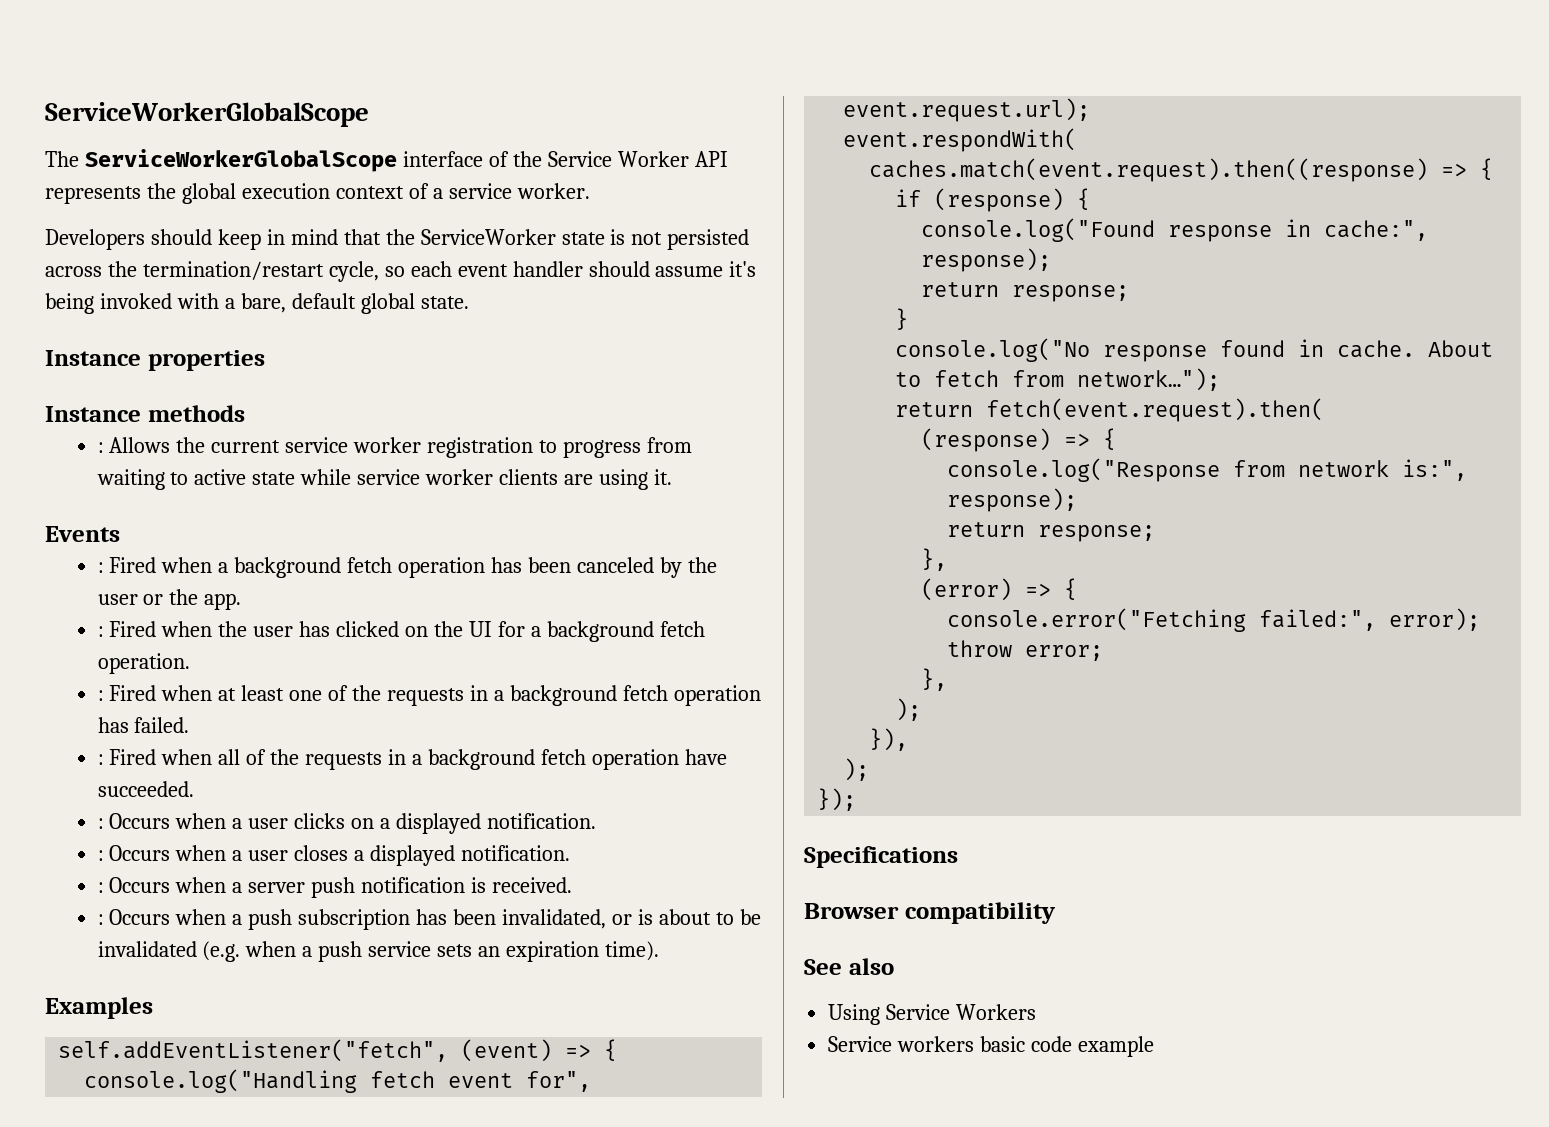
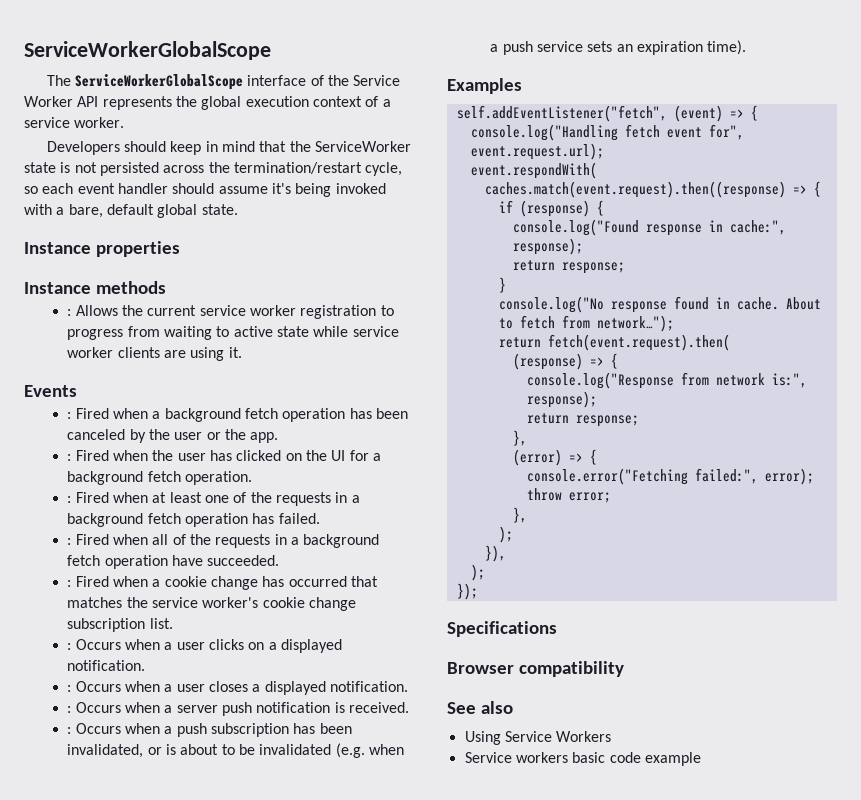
+ : Fired when a cookie change has occurred that matches the service worker's cookie change subscription list.

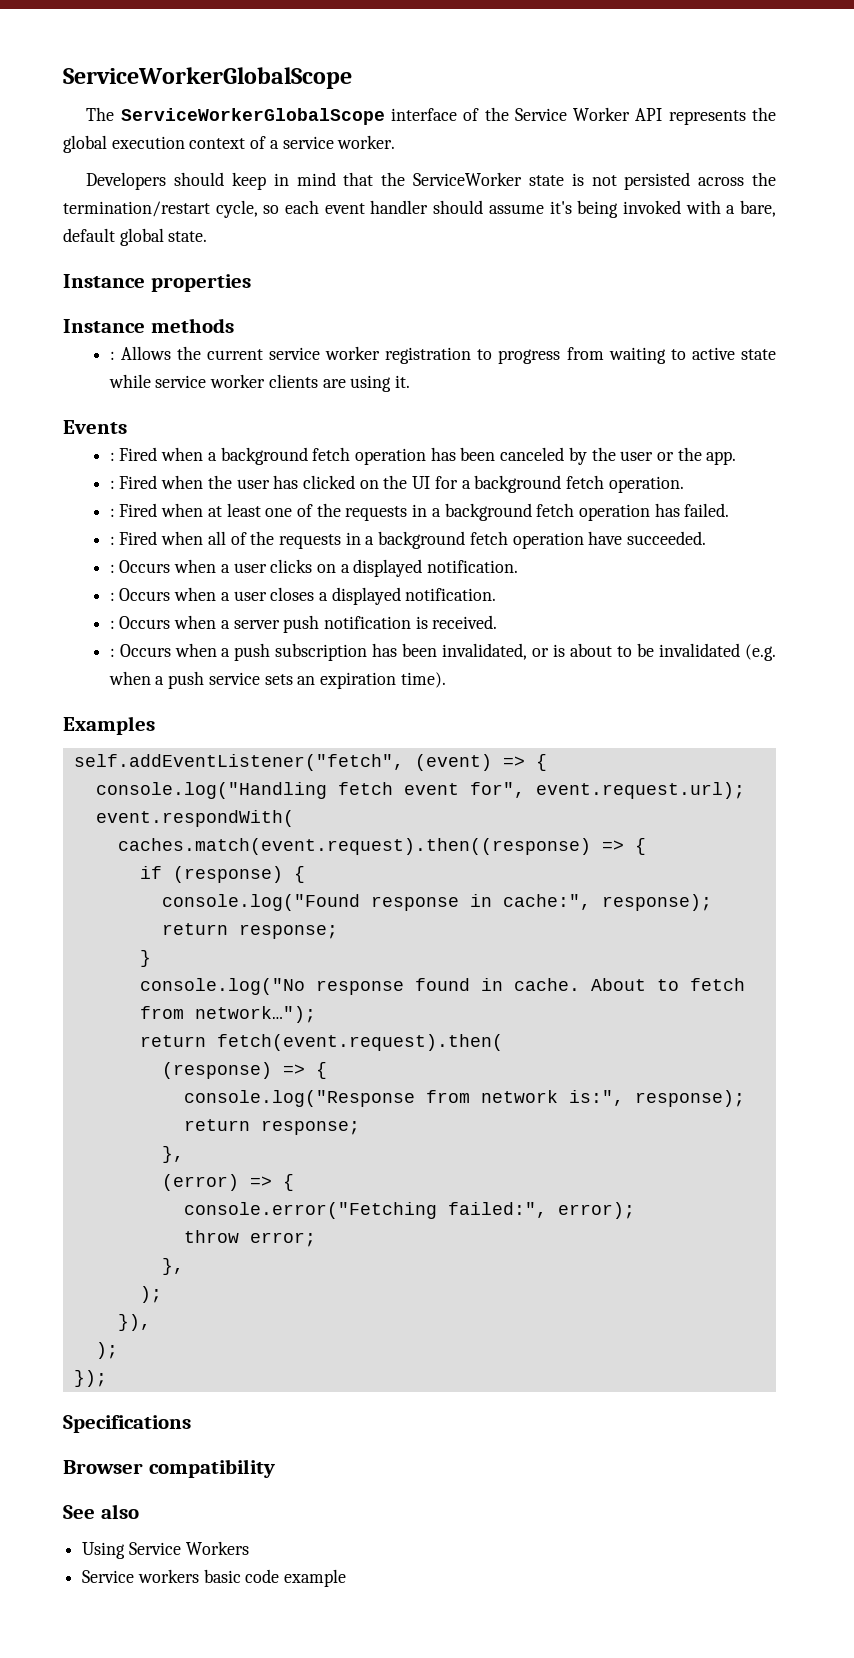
- : Fired when a cookie change has occurred that matches the service worker's cookie change subscription list.

